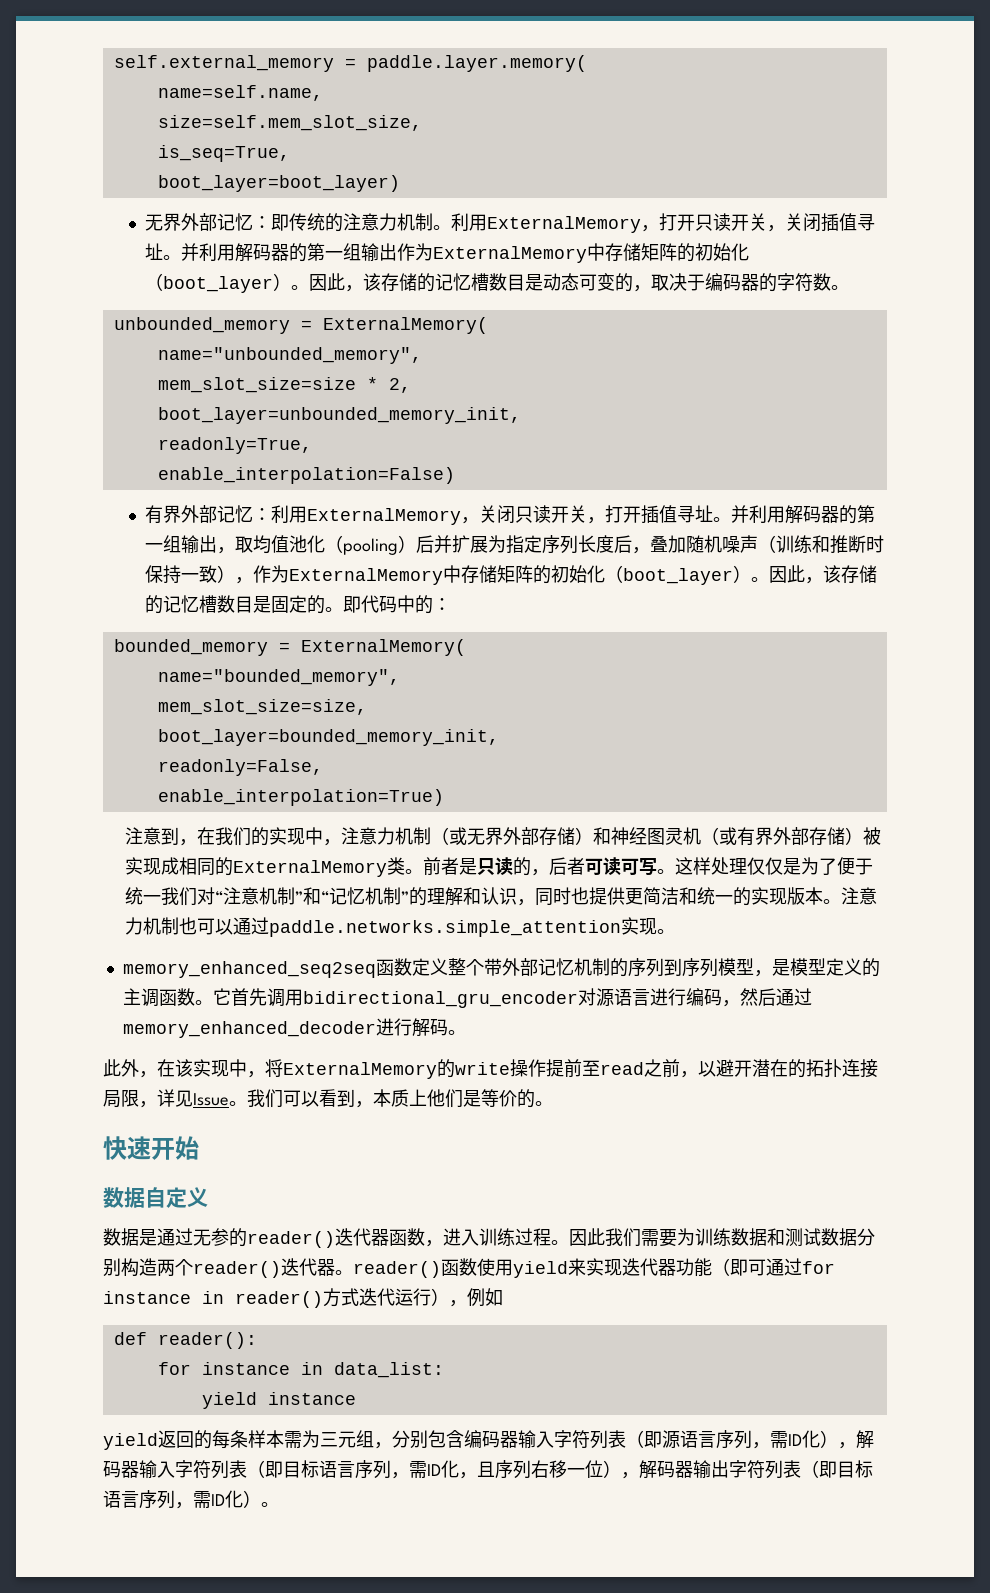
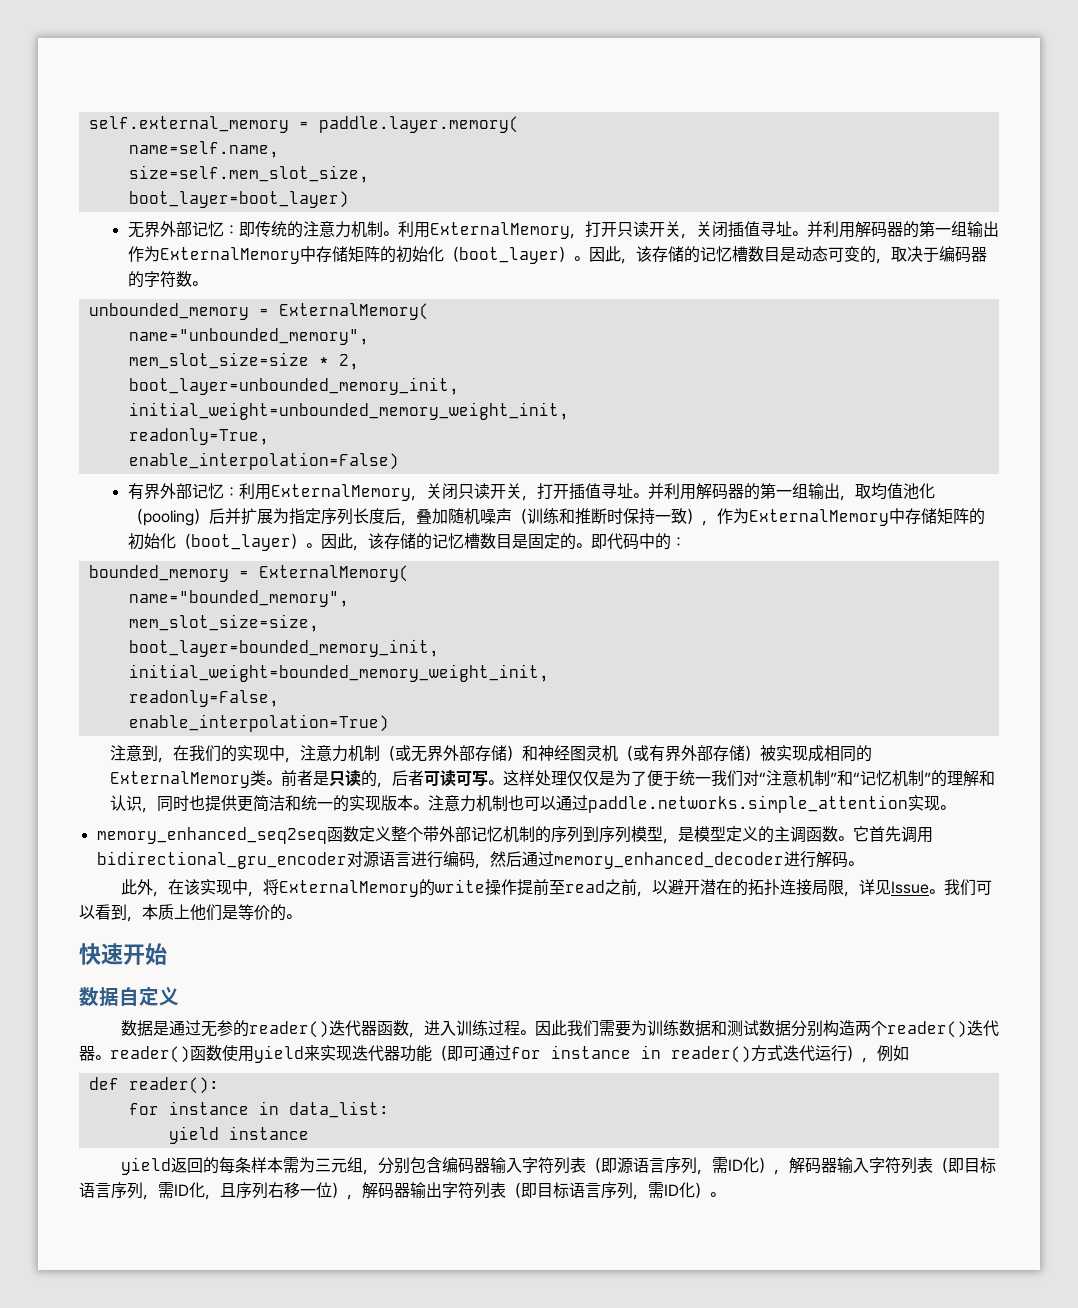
- is_seq=True,
+ initial_weight=unbounded_memory_weight_init,
+ initial_weight=bounded_memory_weight_init,

